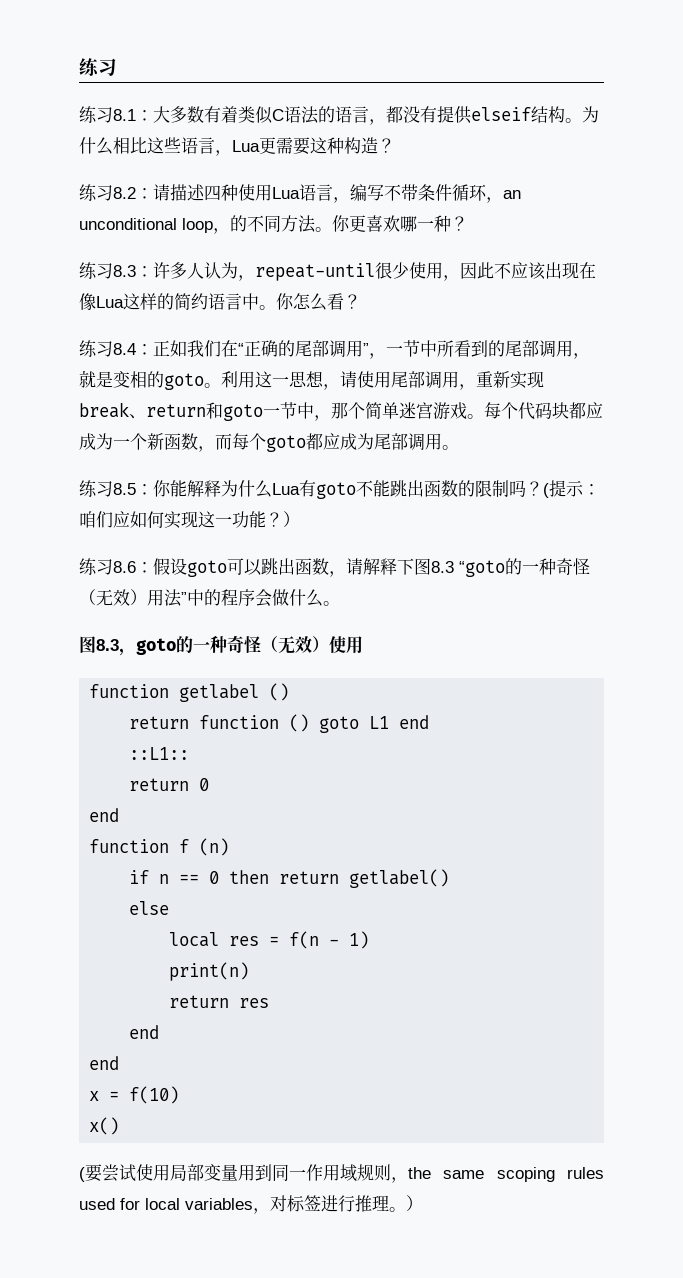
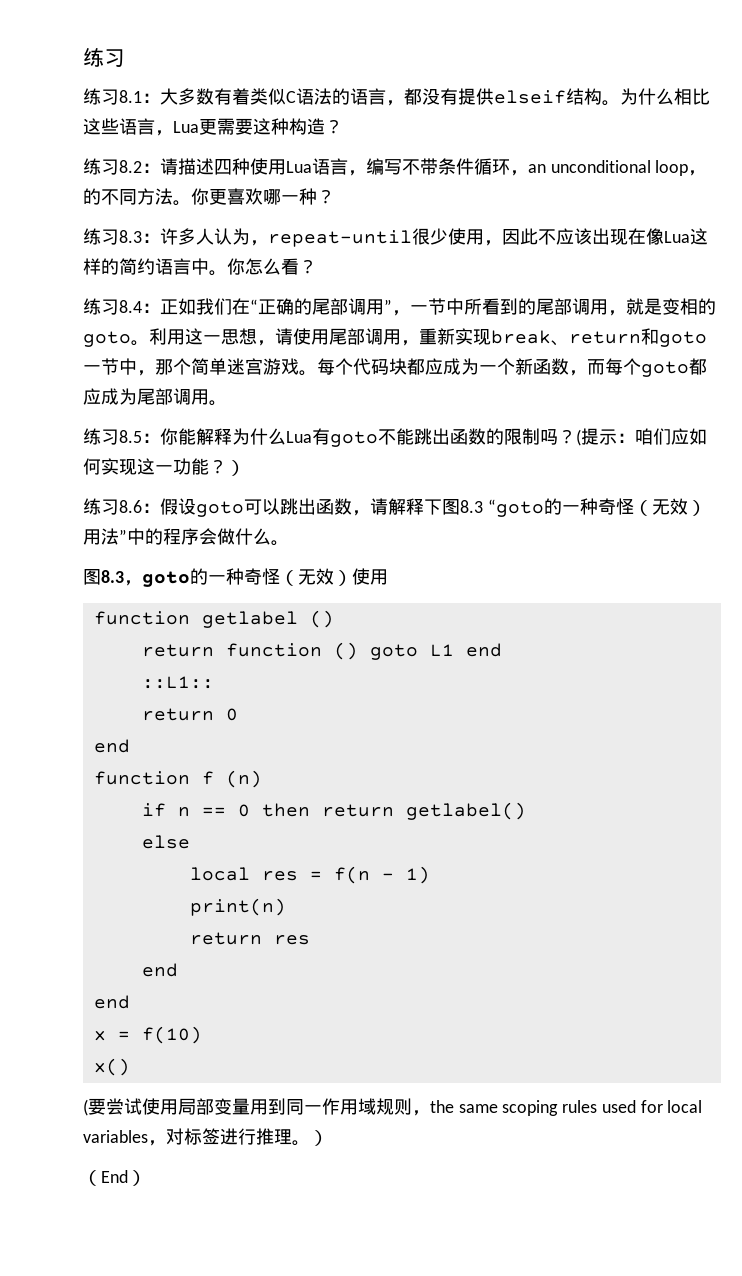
+ （End）

